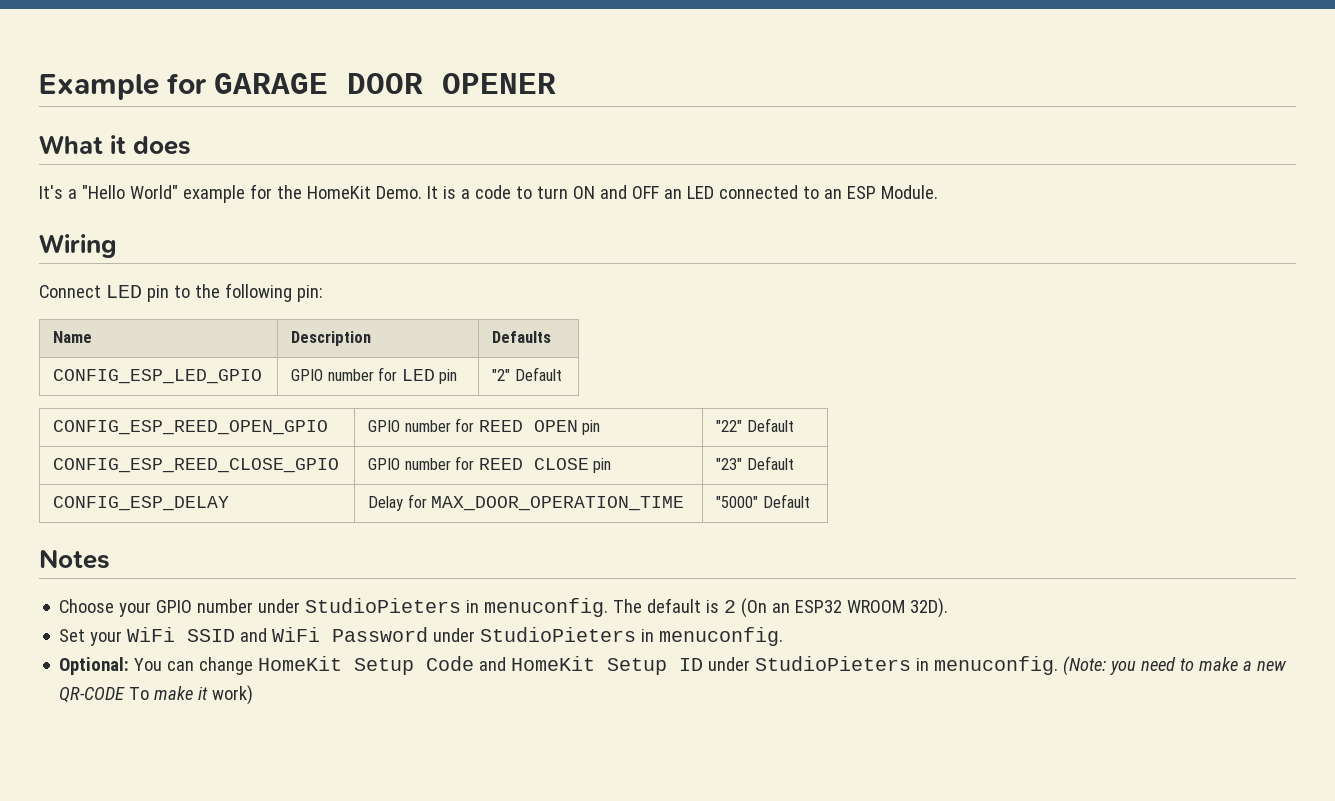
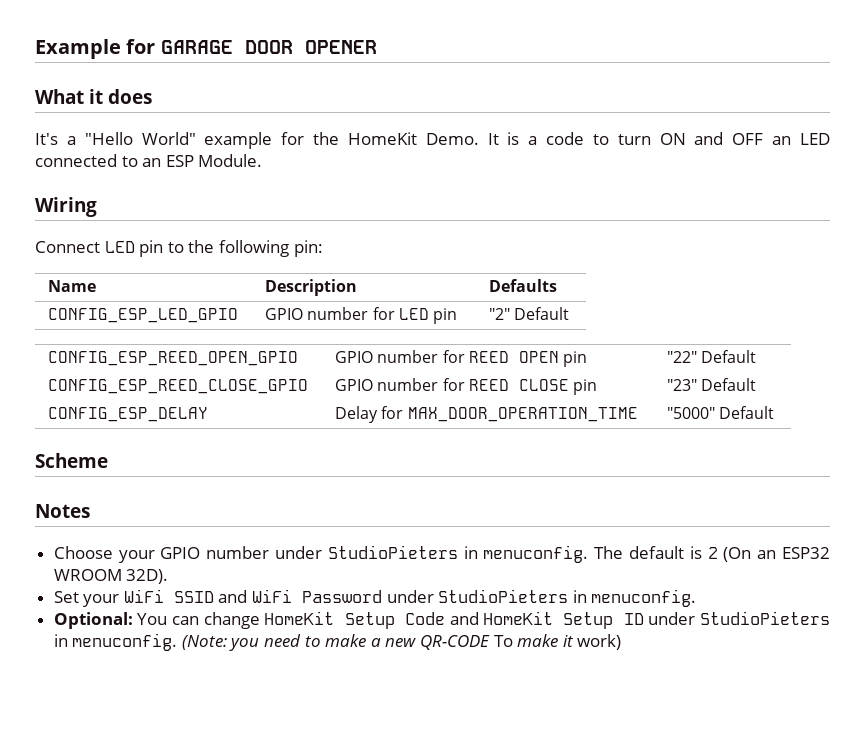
+ Scheme

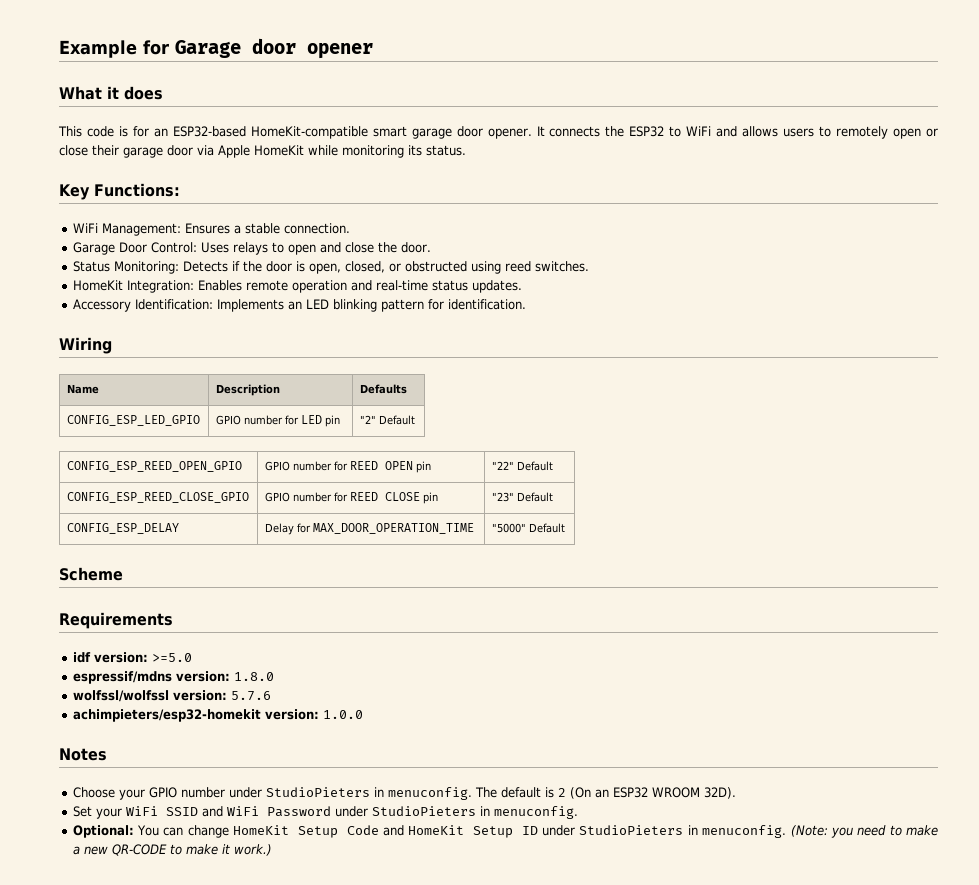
- Example for GARAGE DOOR OPENER
+ Example for Garage door opener
- It's a "Hello World" example for the HomeKit Demo. It is a code to turn ON and OFF an LED connected to an ESP Module.
+ This code is for an ESP32-based HomeKit-compatible smart garage door opener. It connects the ESP32 to WiFi and allows users to remotely open or close their garage door via Apple HomeKit while monitoring its status.
+ Key Functions:
+ WiFi Management: Ensures a stable connection.
+ Garage Door Control: Uses relays to open and close the door.
+ Status Monitoring: Detects if the door is open, closed, or obstructed using reed switches.
+ HomeKit Integration: Enables remote operation and real-time status updates.
+ Accessory Identification: Implements an LED blinking pattern for identification.
  Wiring
- Connect LED pin to the following pin:
+ Requirements
+ idf version: >=5.0
+ espressif/mdns version: 1.8.0
+ wolfssl/wolfssl version: 5.7.6
+ achimpieters/esp32-homekit version: 1.0.0
- (Note: you need to make a new QR-CODE To make it work)
+ (Note: you need to make a new QR-CODE to make it work.)

